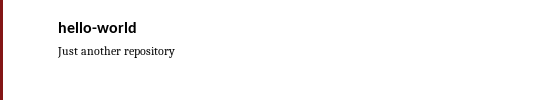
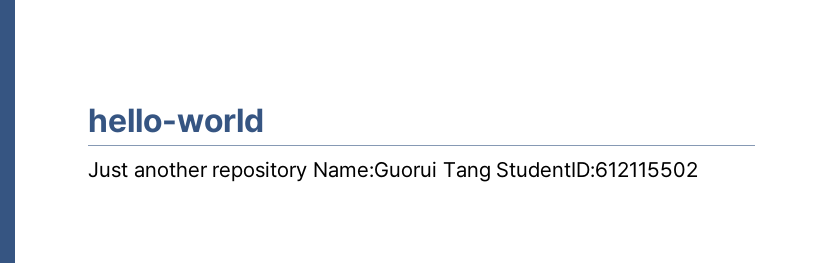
- Just another repository
+ Just another repository Name:Guorui Tang StudentID:612115502

